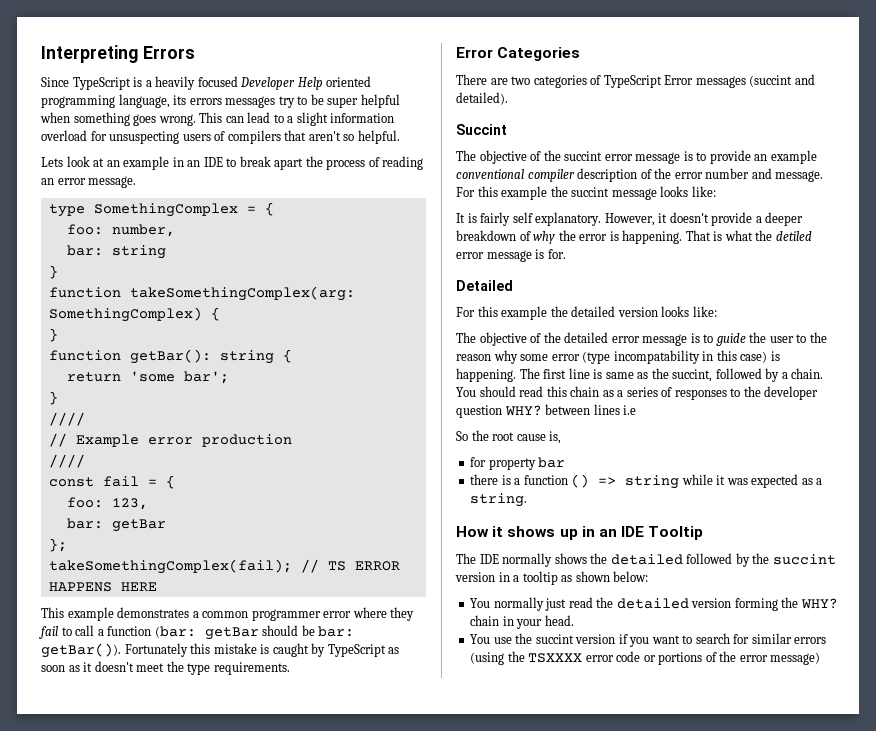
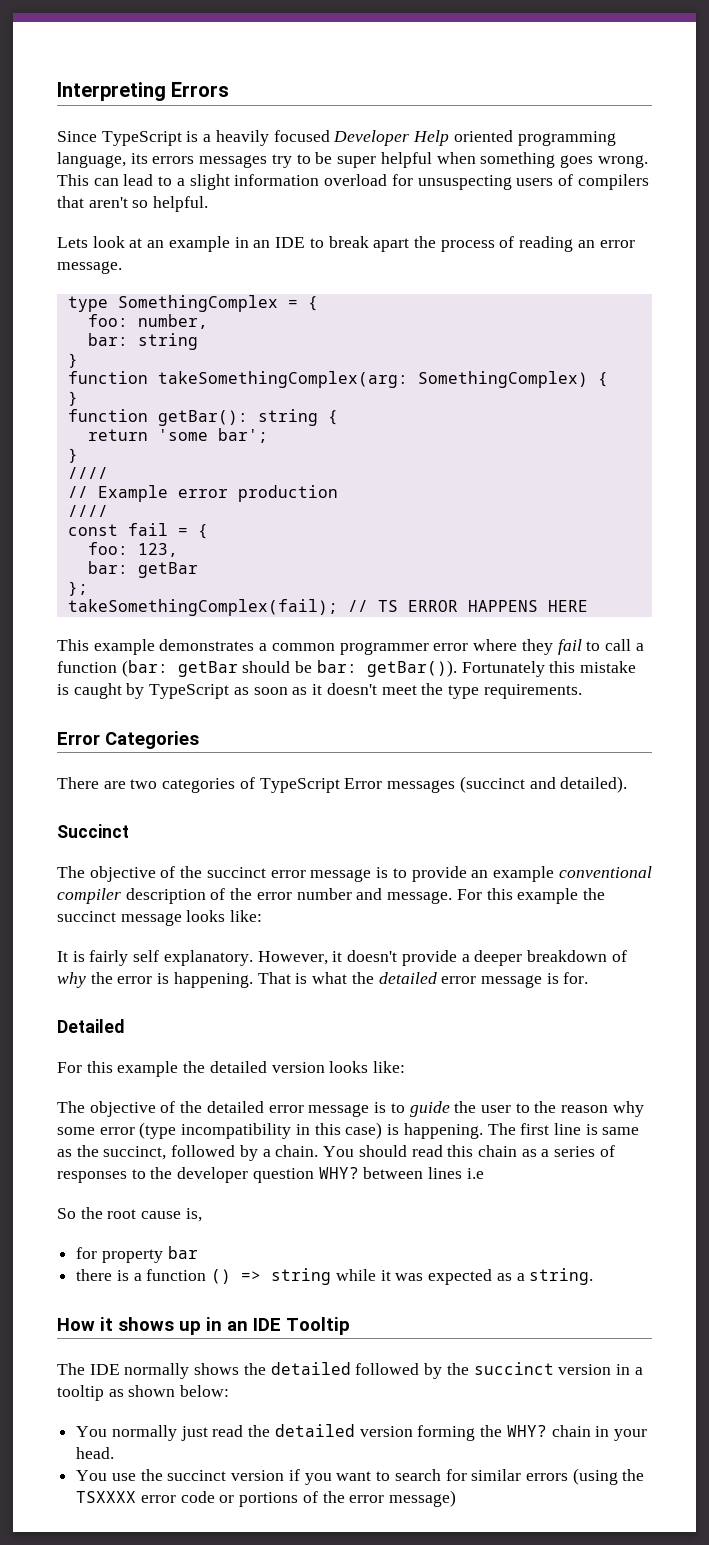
- There are two categories of TypeScript Error messages (succint and detailed).
+ There are two categories of TypeScript Error messages (succinct and detailed).
- Succint
- The objective of the succint error message is to provide an example conventional compiler description of the error number and message.
+ Succinct
+ The objective of the succinct error message is to provide an example conventional compiler description of the error number and message.
- For this example the succint message looks like:
+ For this example the succinct message looks like:
- That is what the detiled error message is for.
+ That is what the detailed error message is for.
- The objective of the detailed error message is to guide the user to the reason why some error (type incompatability in this case) is happening.
+ The objective of the detailed error message is to guide the user to the reason why some error (type incompatibility in this case) is happening.
- The first line is same as the succint, followed by a chain.
+ The first line is same as the succinct, followed by a chain.
- The IDE normally shows the detailed followed by the succint version in a tooltip as shown below:
+ The IDE normally shows the detailed followed by the succinct version in a tooltip as shown below:
- You use the succint version if you want to search for similar errors (using the TSXXXX error code or portions of the error message)
+ You use the succinct version if you want to search for similar errors (using the TSXXXX error code or portions of the error message)

